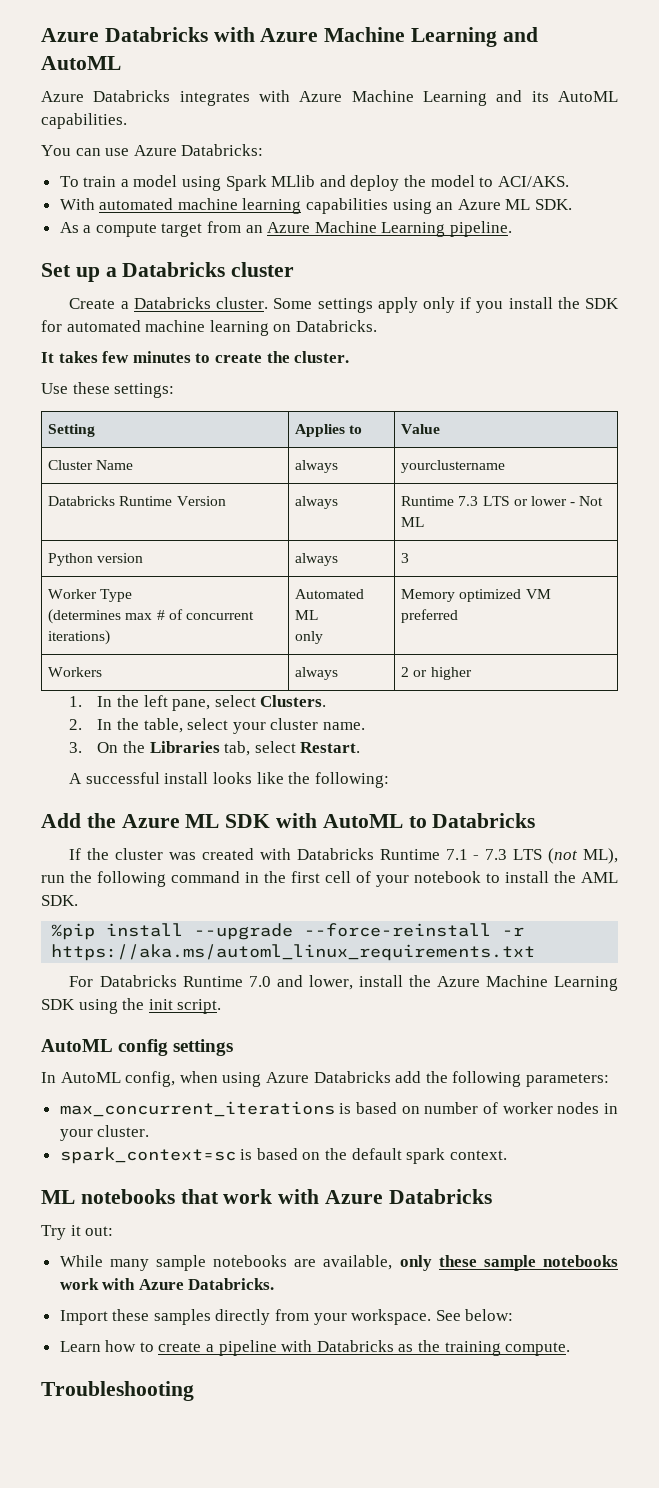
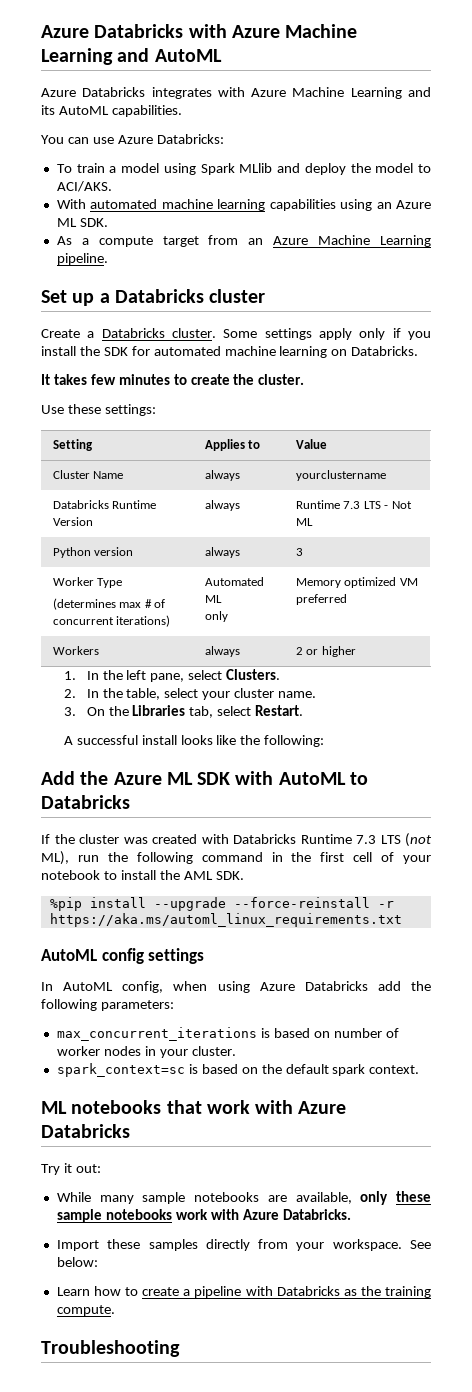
- Databricks Runtime Version | always | Runtime 7.3 LTS or lower - Not ML
+ Databricks Runtime Version | always | Runtime 7.3 LTS - Not ML
- If the cluster was created with Databricks Runtime 7.1 - 7.3 LTS (not ML), run the following command in the first cell of your notebook to install the AML SDK.
+ If the cluster was created with Databricks Runtime 7.3 LTS (not ML), run the following command in the first cell of your notebook to install the AML SDK.
- For Databricks Runtime 7.0 and lower, install the Azure Machine Learning SDK using the init script.

